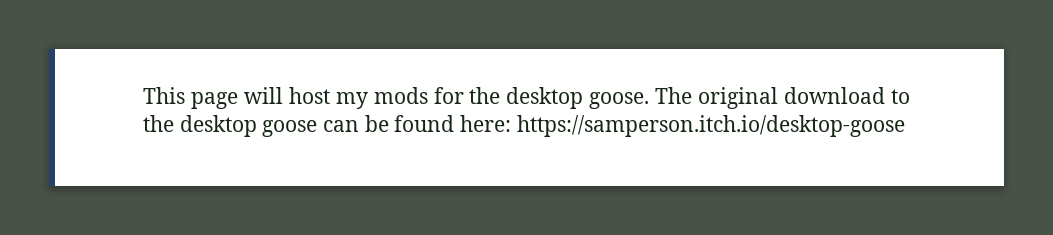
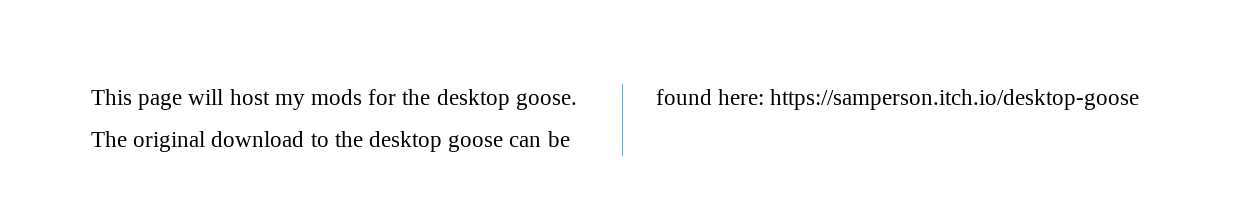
- This page will host my mods for the desktop goose. The original download to the desktop goose can be found here: https://samperson.itch.io/desktop-goose
+ This page will host my mods for the desktop goose.
+ The original download to the desktop goose can be found here: https://samperson.itch.io/desktop-goose

